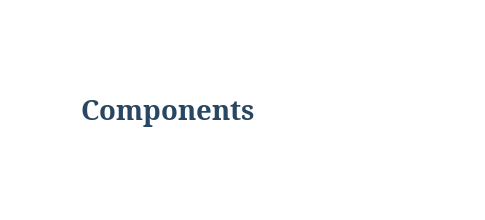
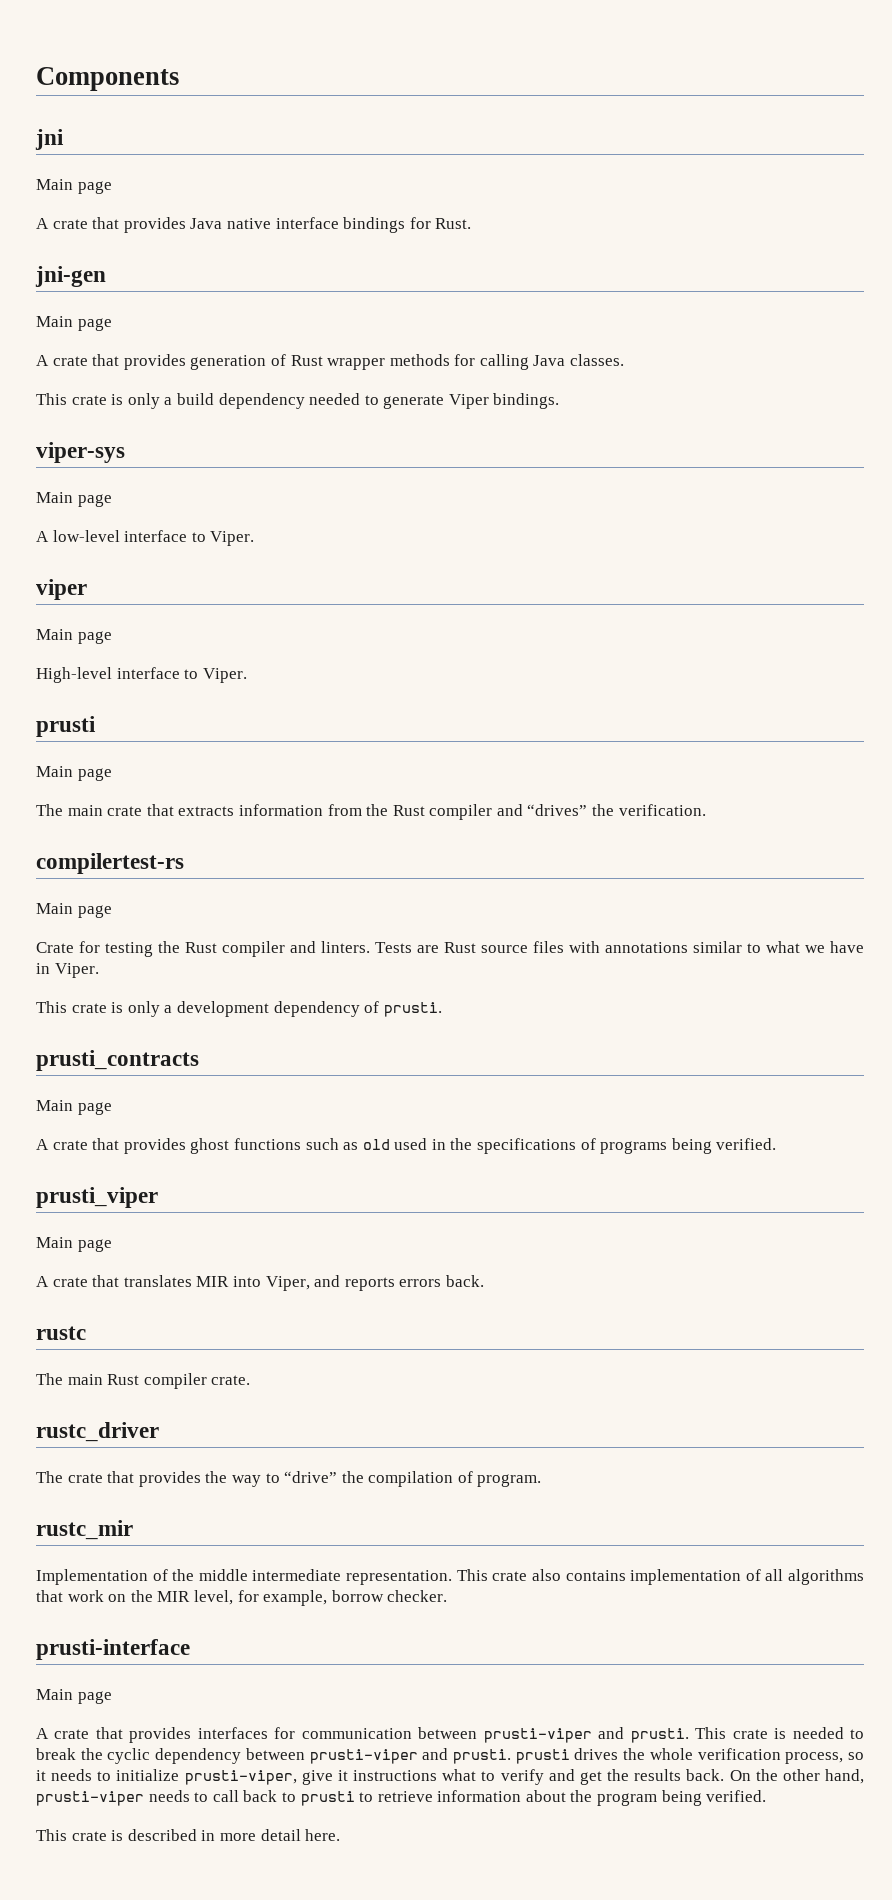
+ jni
+ Main page
+ A crate that provides Java native interface bindings for Rust.
+ jni-gen
+ Main page
+ A crate that provides generation of Rust wrapper methods for calling Java classes.
+ This crate is only a build dependency needed to generate Viper bindings.
+ viper-sys
+ Main page
+ A low-level interface to Viper.
+ viper
+ Main page
+ High-level interface to Viper.
+ prusti
+ Main page
+ The main crate that extracts information from the Rust compiler and “drives” the verification.
+ compilertest-rs
+ Main page
+ Crate for testing the Rust compiler and linters. Tests are Rust source files with annotations similar to what we have in Viper.
+ This crate is only a development dependency of prusti.
+ prusti_contracts
+ Main page
+ A crate that provides ghost functions such as old used in the specifications of programs being verified.
+ prusti_viper
+ Main page
+ A crate that translates MIR into Viper, and reports errors back.
+ rustc
+ The main Rust compiler crate.
+ rustc_driver
+ The crate that provides the way to “drive” the compilation of program.
+ rustc_mir
+ Implementation of the middle intermediate representation. This crate also contains implementation of all algorithms that work on the MIR level, for example, borrow checker.
+ prusti-interface
+ Main page
+ A crate that provides interfaces for communication between prusti-viper and prusti. This crate is needed to break the cyclic dependency between prusti-viper and prusti. prusti drives the whole verification process, so it needs to initialize prusti-viper, give it instructions what to verify and get the results back. On the other hand, prusti-viper needs to call back to prusti to retrieve information about the program being verified.
+ This crate is described in more detail here.

